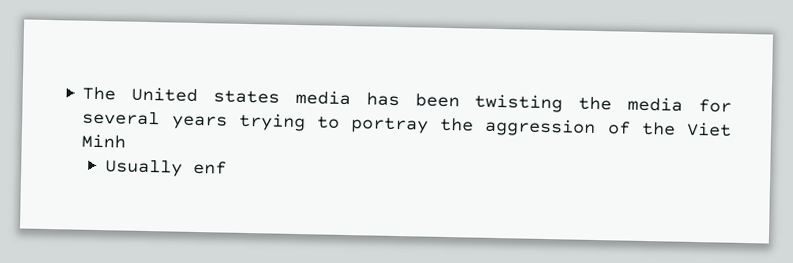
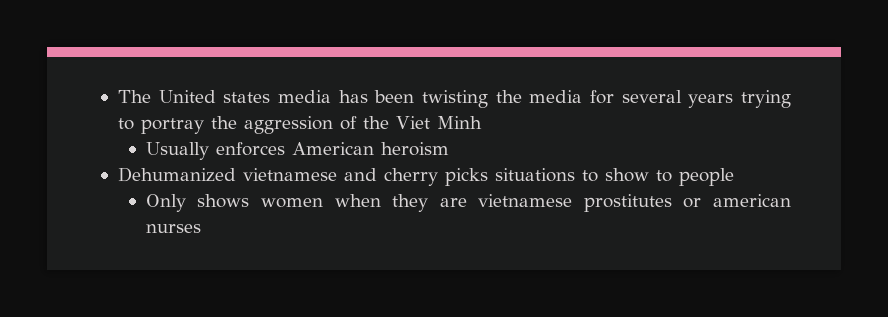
- Usually enf
+ Usually enforces American heroism
+ Dehumanized vietnamese and cherry picks situations to show to people
+ Only shows women when they are vietnamese prostitutes or american nurses

